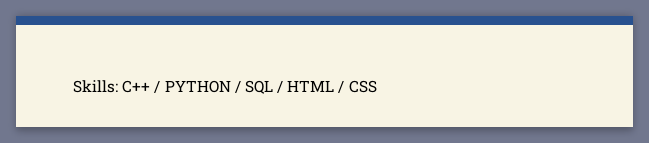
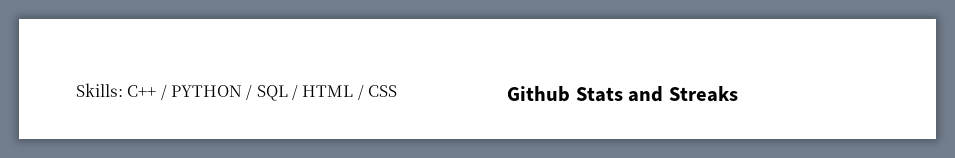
+ Github Stats and Streaks

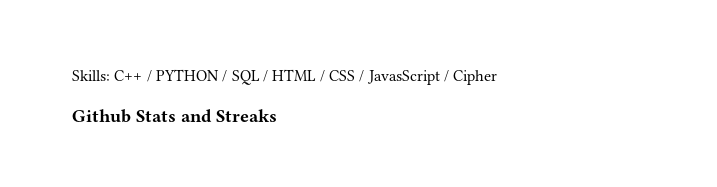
- Skills: C++ / PYTHON / SQL / HTML / CSS
+ Skills: C++ / PYTHON / SQL / HTML / CSS / JavasScript / Cipher

